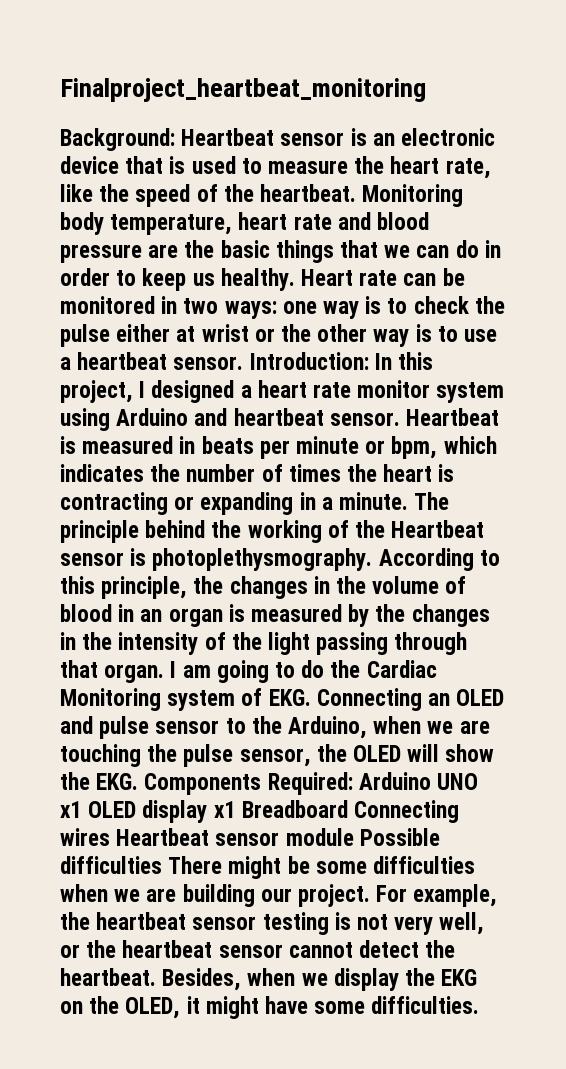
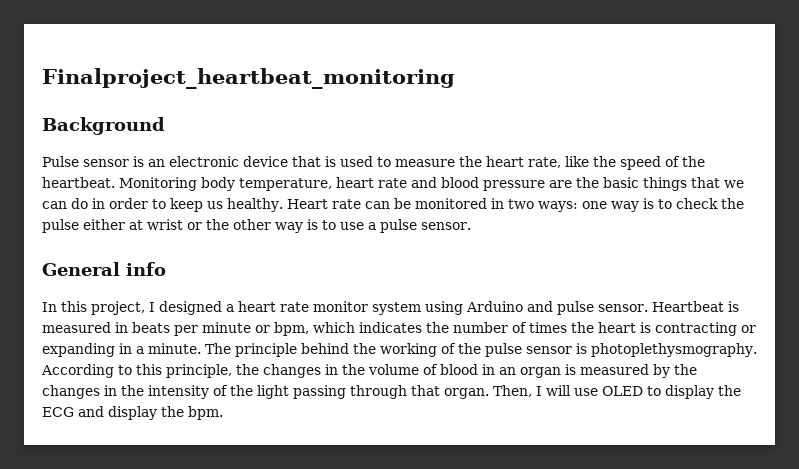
- Background: Heartbeat sensor is an electronic device that is used to measure the heart rate, like the speed of the heartbeat.
+ Background
+ Pulse sensor is an electronic device that is used to measure the heart rate, like the speed of the heartbeat.
- Heart rate can be monitored in two ways: one way is to check the pulse either at wrist or the other way is to use a heartbeat sensor. Introduction: In this project, I designed a heart rate monitor system using Arduino and heartbeat sensor.
+ Heart rate can be monitored in two ways: one way is to check the pulse either at wrist or the other way is to use a pulse sensor.
+ General info
+ In this project, I designed a heart rate monitor system using Arduino and pulse sensor.
- The principle behind the working of the Heartbeat sensor is photoplethysmography.
+ The principle behind the working of the pulse sensor is photoplethysmography.
- I am going to do the Cardiac Monitoring system of EKG. Connecting an OLED and pulse sensor to the Arduino, when we are touching the pulse sensor, the OLED will show the EKG. Components Required: Arduino UNO x1 OLED display x1 Breadboard Connecting wires Heartbeat sensor module Possible difficulties There might be some difficulties when we are building our project. For example, the heartbeat sensor testing is not very well, or the heartbeat sensor cannot detect the heartbeat. Besides, when we display the EKG on the OLED, it might have some difficulties.
+ Then, I will use OLED to display the ECG and display the bpm.

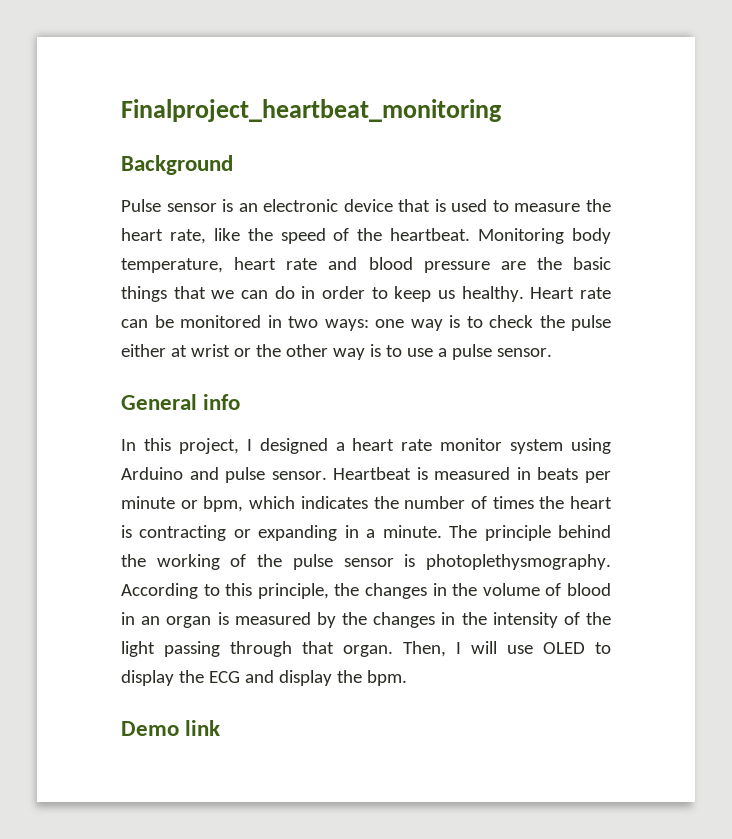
+ Demo link

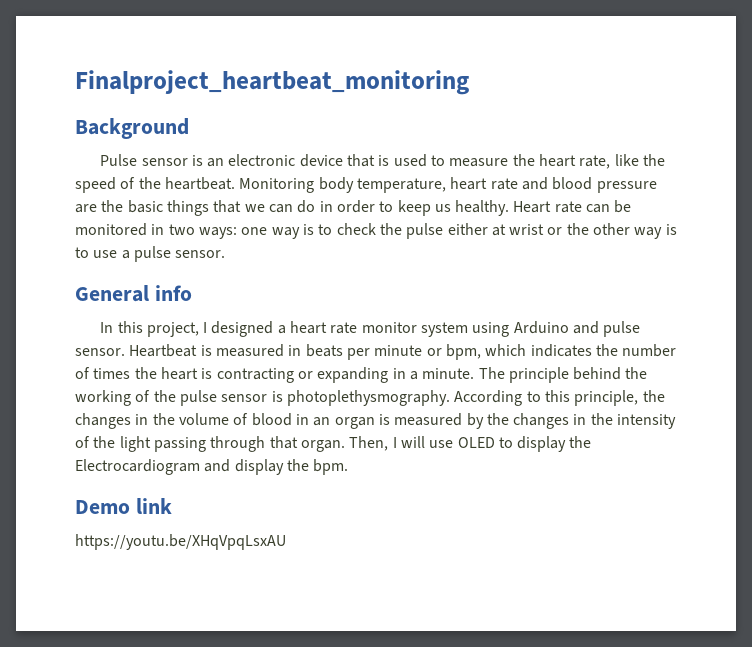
- Then, I will use OLED to display the ECG and display the bpm.
+ Then, I will use OLED to display the Electrocardiogram and display the bpm.
+ https://youtu.be/XHqVpqLsxAU

